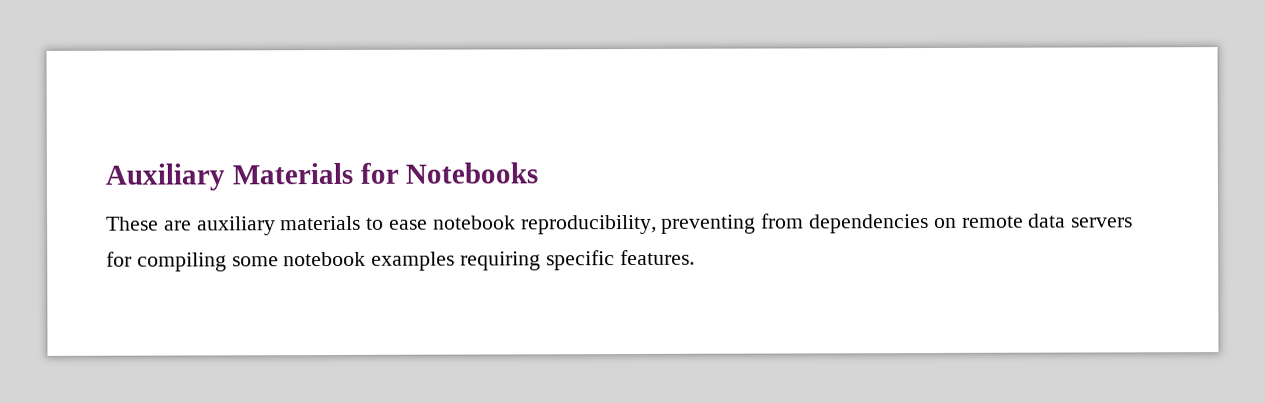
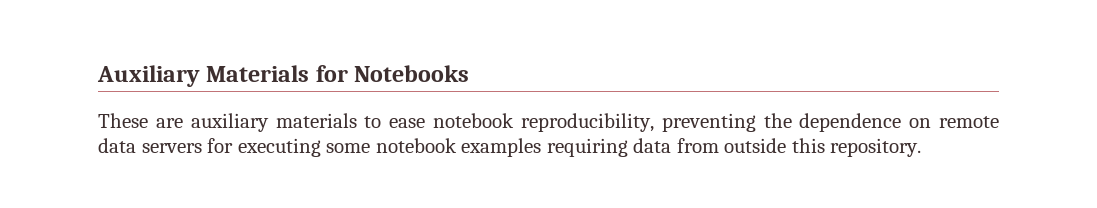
- These are auxiliary materials to ease notebook reproducibility, preventing from dependencies on remote data servers for compiling some notebook examples requiring specific features.
+ These are auxiliary materials to ease notebook reproducibility, preventing the dependence on remote data servers for executing some notebook examples requiring data from outside this repository.

